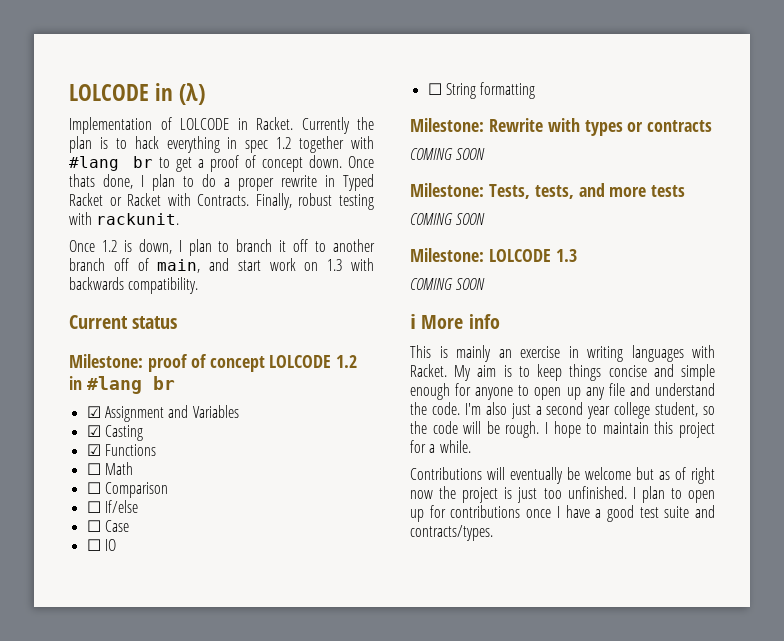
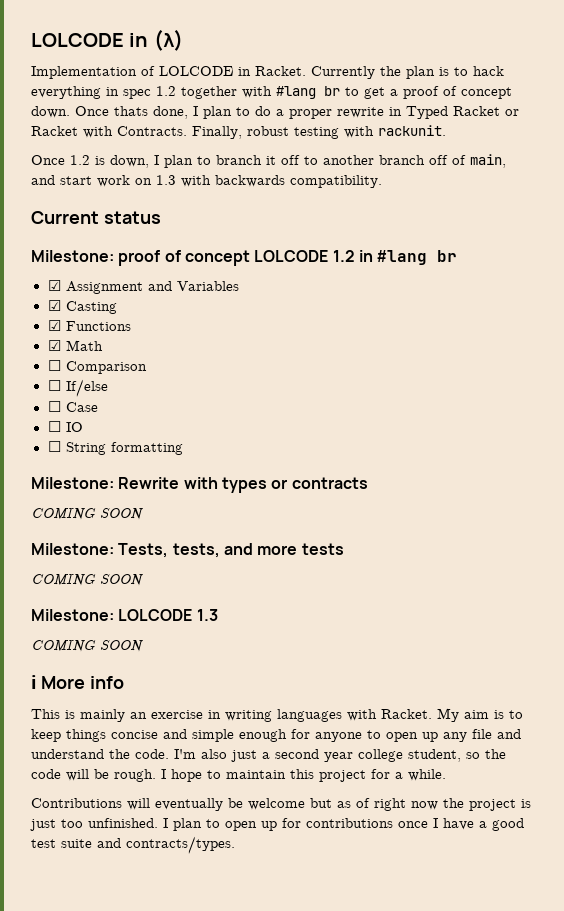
- ☐ Math
+ ☑ Math

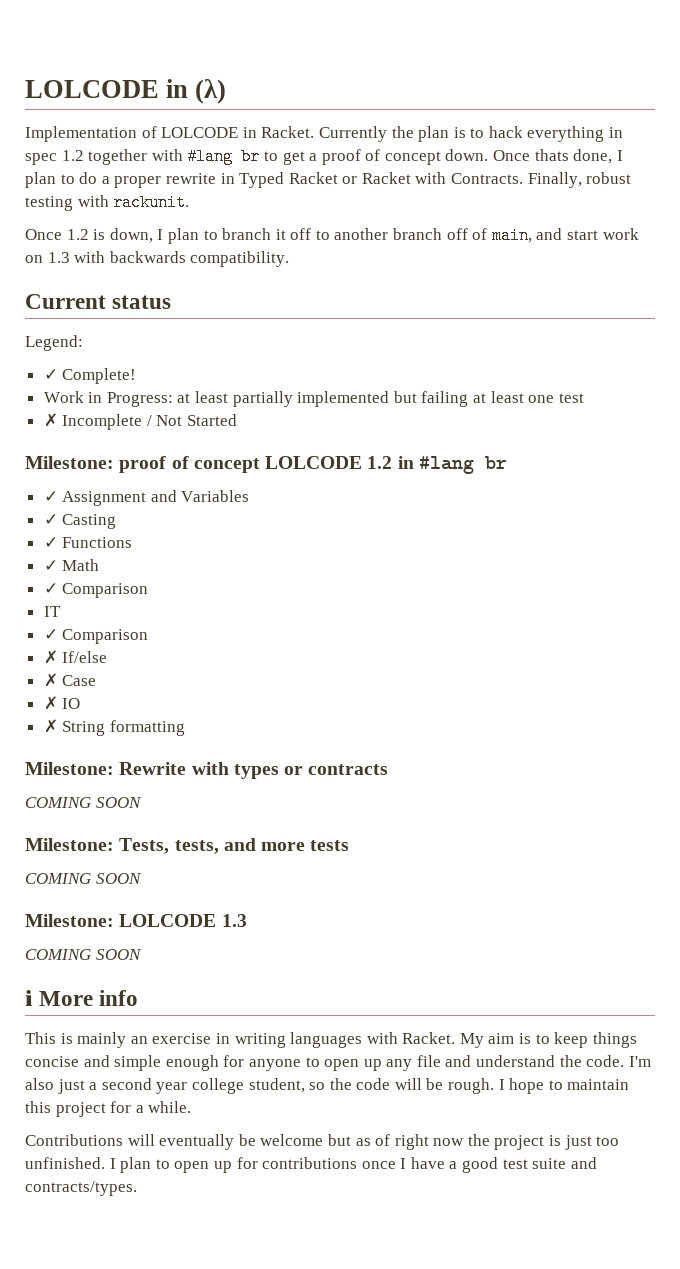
+ Legend:
+ ✓ Complete!
+ Work in Progress: at least partially implemented but failing at least one test
+ ✗ Incomplete / Not Started
- ☑ Assignment and Variables
+ ✓ Assignment and Variables
- ☑ Casting
+ ✓ Casting
- ☑ Functions
+ ✓ Functions
- ☑ Math
- ☐ Comparison
- ☐ If/else
+ ✓ Math
+ ✓ Comparison
+ IT
+ ✓ Comparison
+ ✗ If/else
- ☐ Case
+ ✗ Case
- ☐ IO
+ ✗ IO
- ☐ String formatting
+ ✗ String formatting

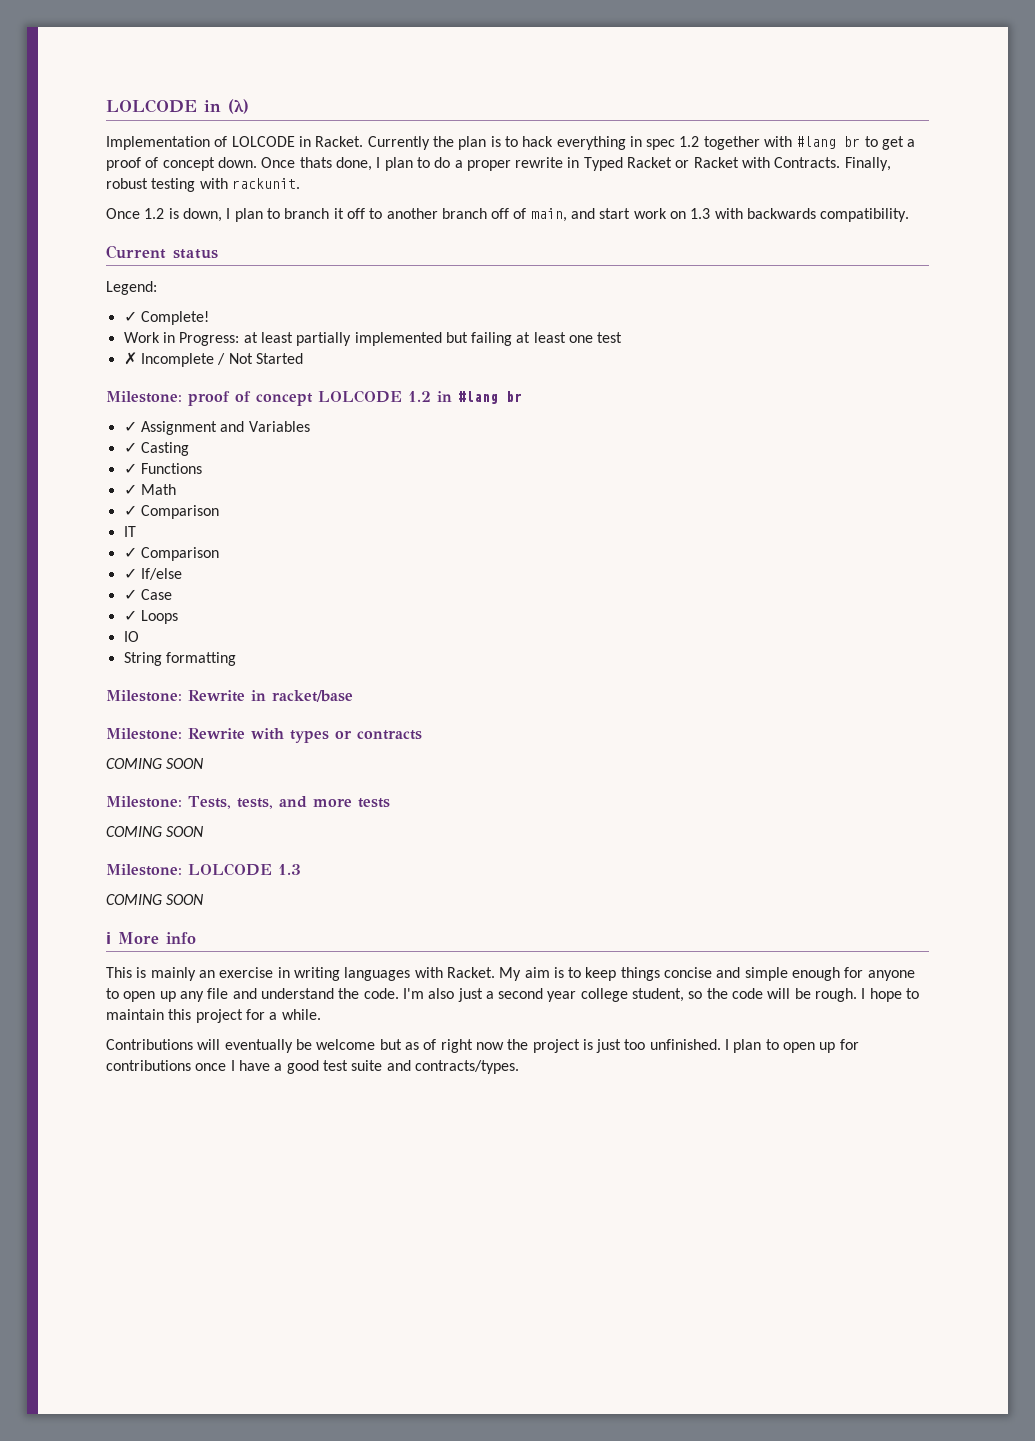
- ✗ If/else
+ ✓ If/else
- ✗ Case
+ ✓ Case
- ✗ IO
+ ✓ Loops
+ IO
- ✗ String formatting
+ String formatting
+ Milestone: Rewrite in racket/base

